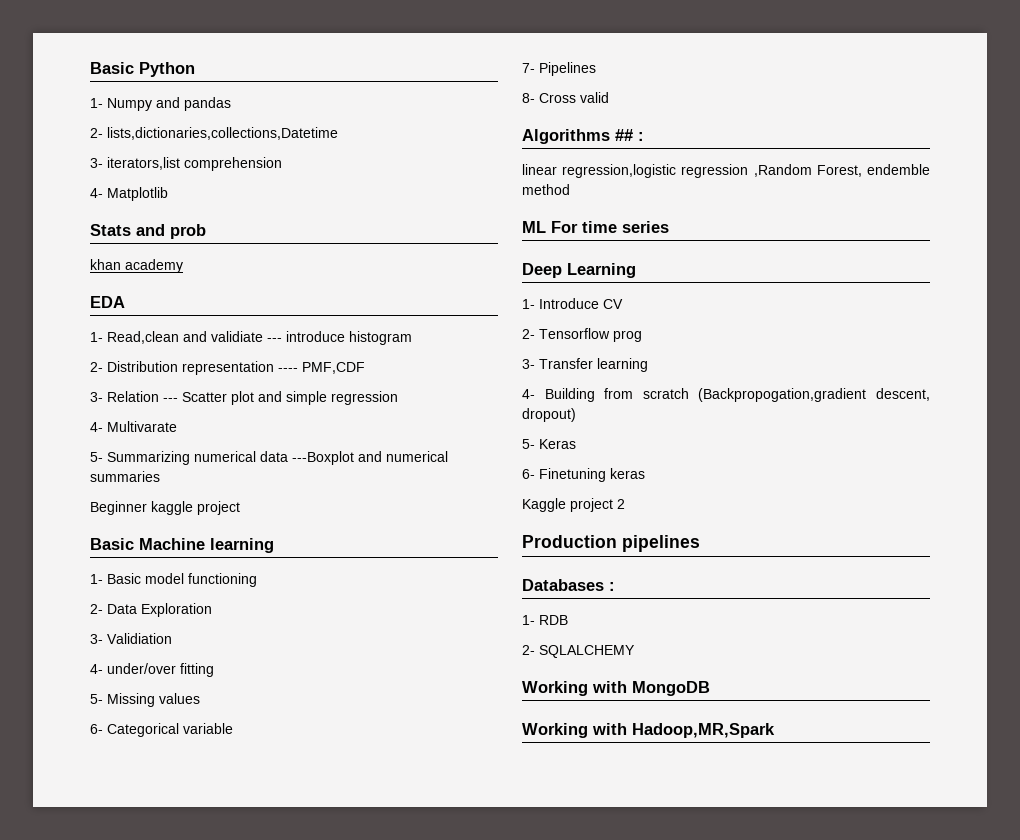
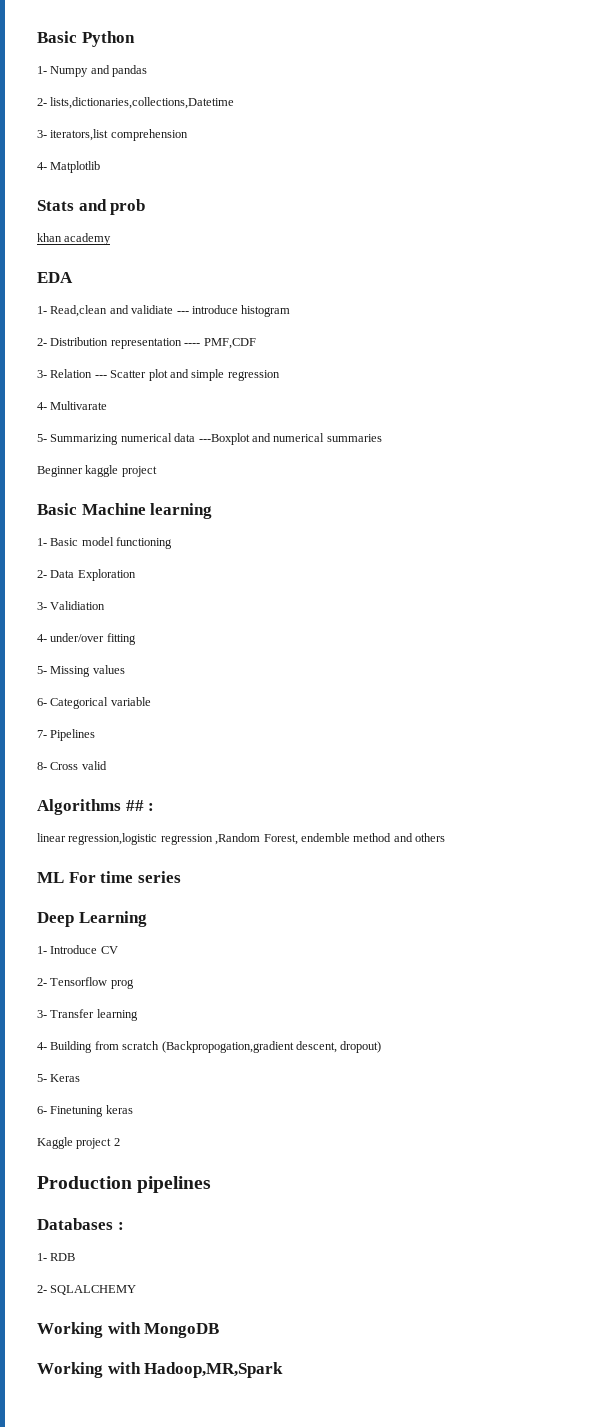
- linear regression,logistic regression ,Random Forest, endemble method
+ linear regression,logistic regression ,Random Forest, endemble method and others

